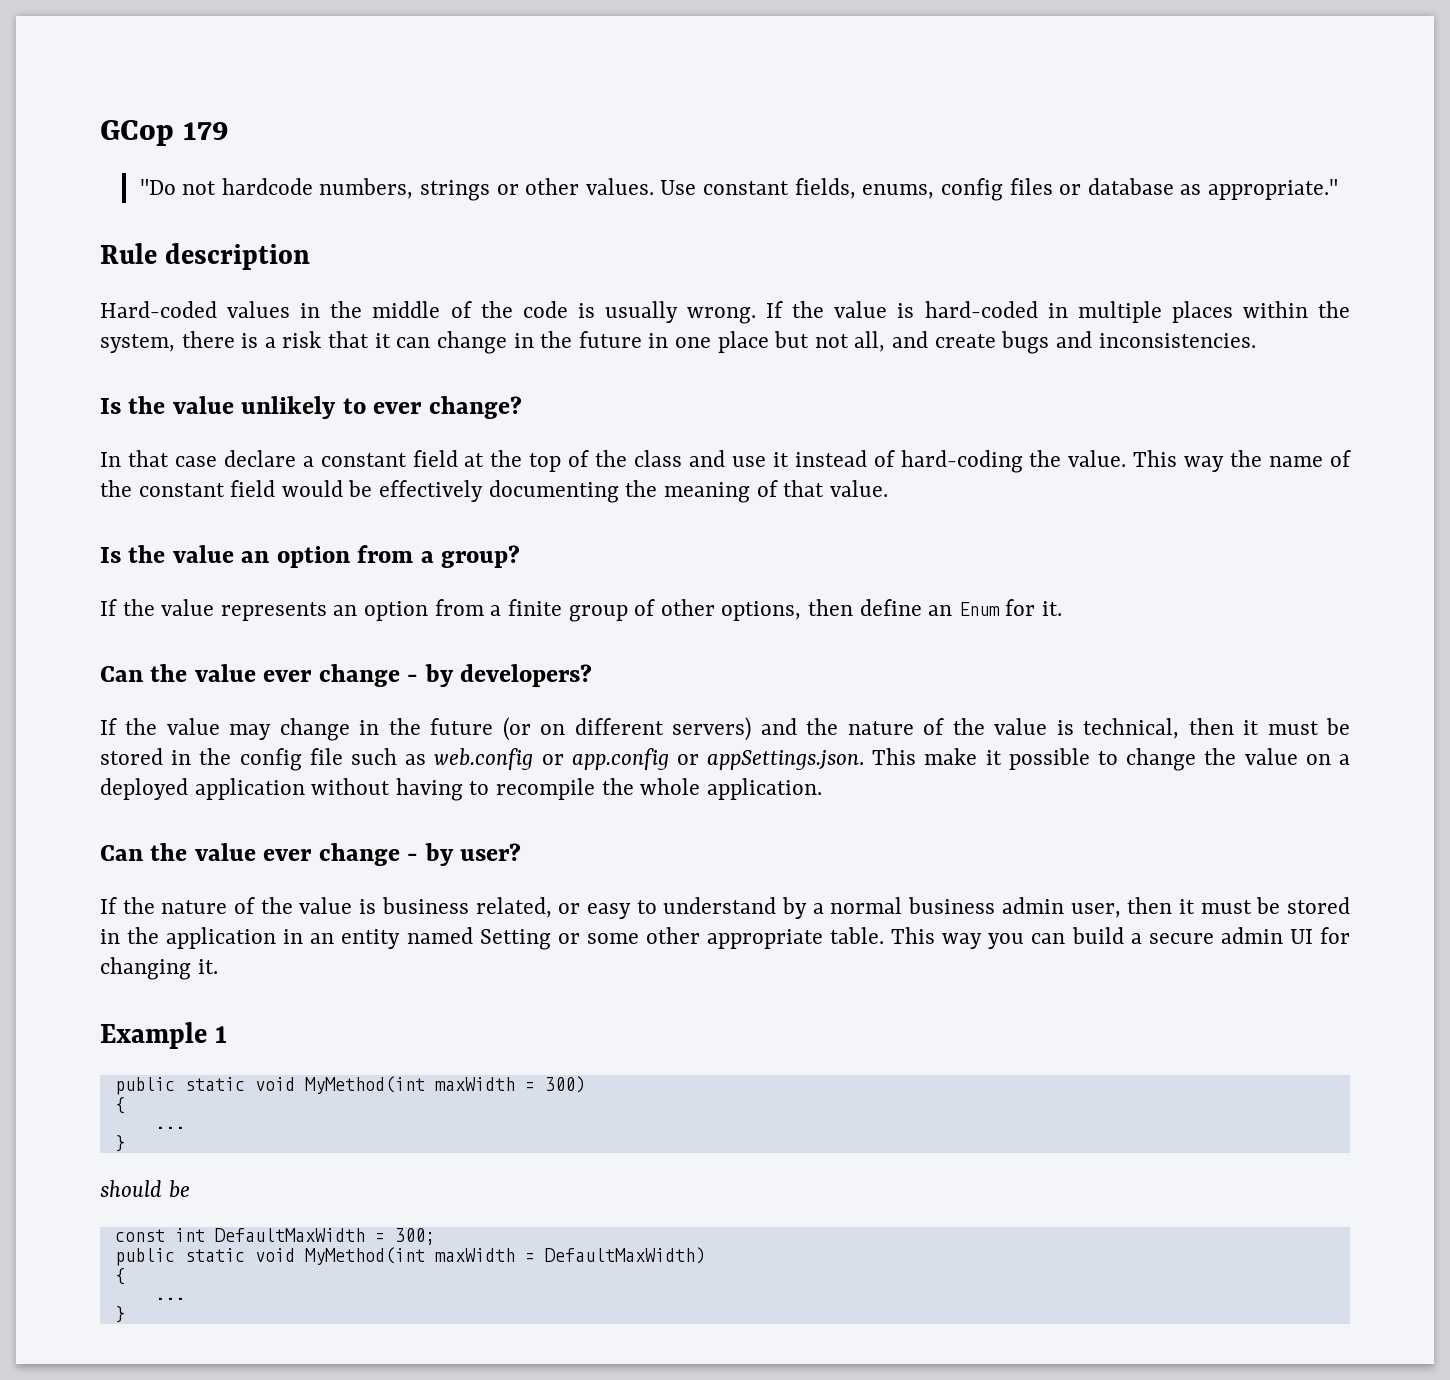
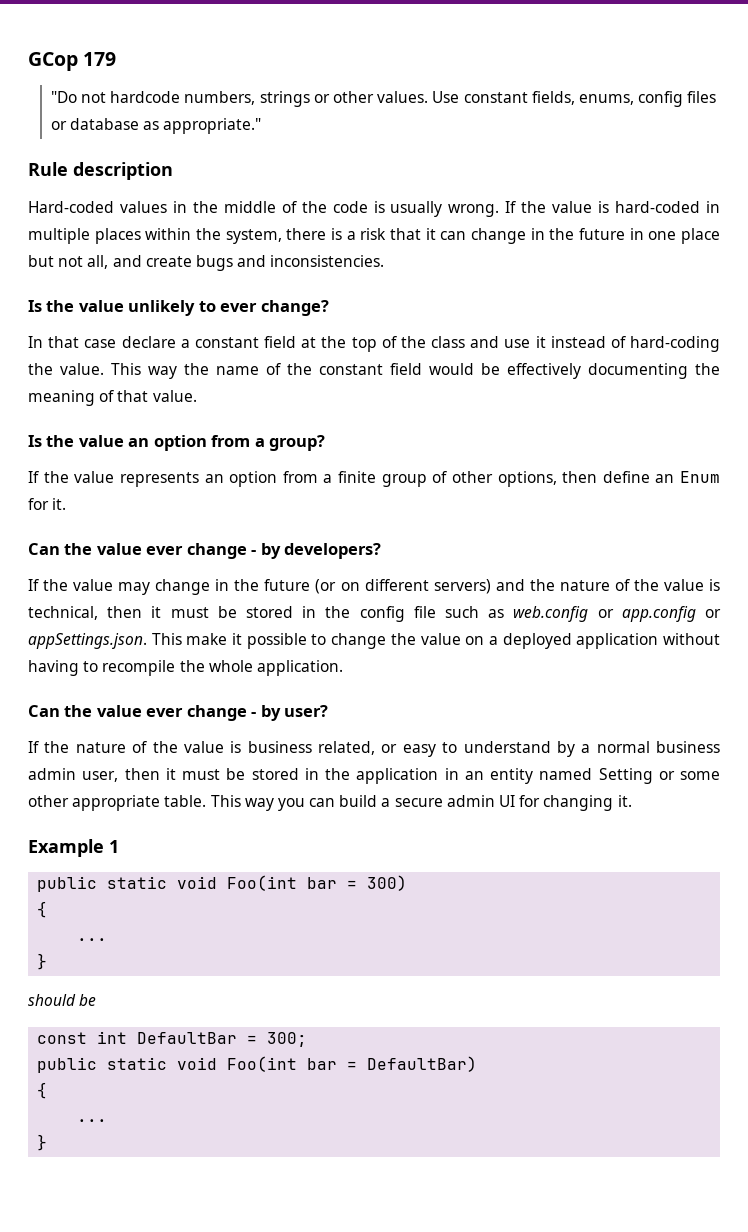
- public static void MyMethod(int maxWidth = 300)
+ public static void Foo(int bar = 300)
- const int DefaultMaxWidth = 300;
+ const int DefaultBar = 300;
- public static void MyMethod(int maxWidth = DefaultMaxWidth)
+ public static void Foo(int bar = DefaultBar)

